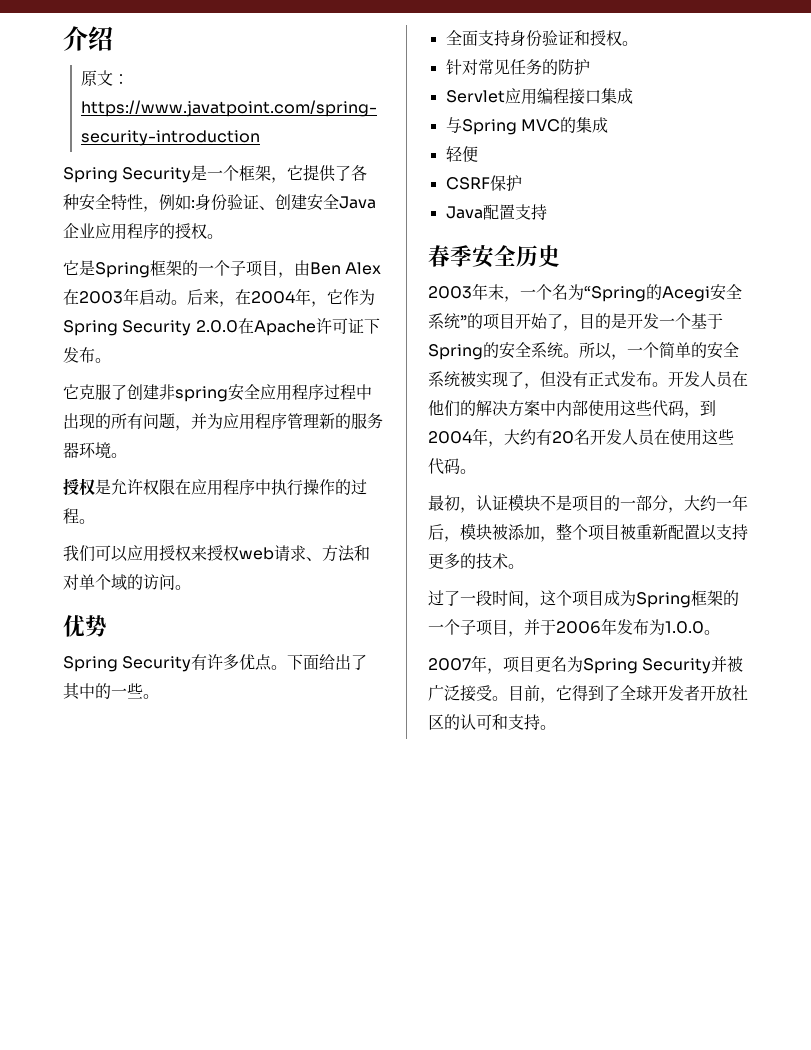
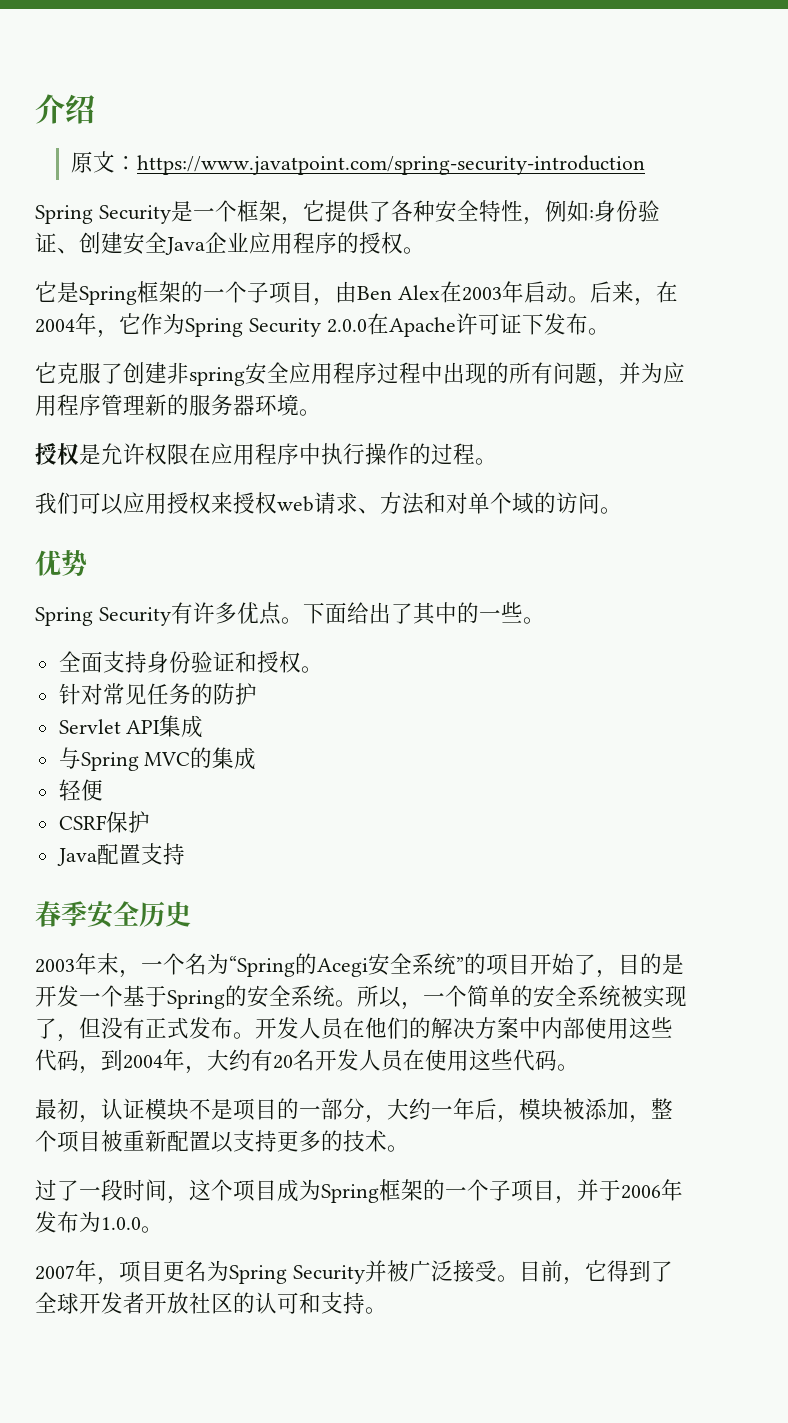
- Servlet应用编程接口集成
+ Servlet API集成

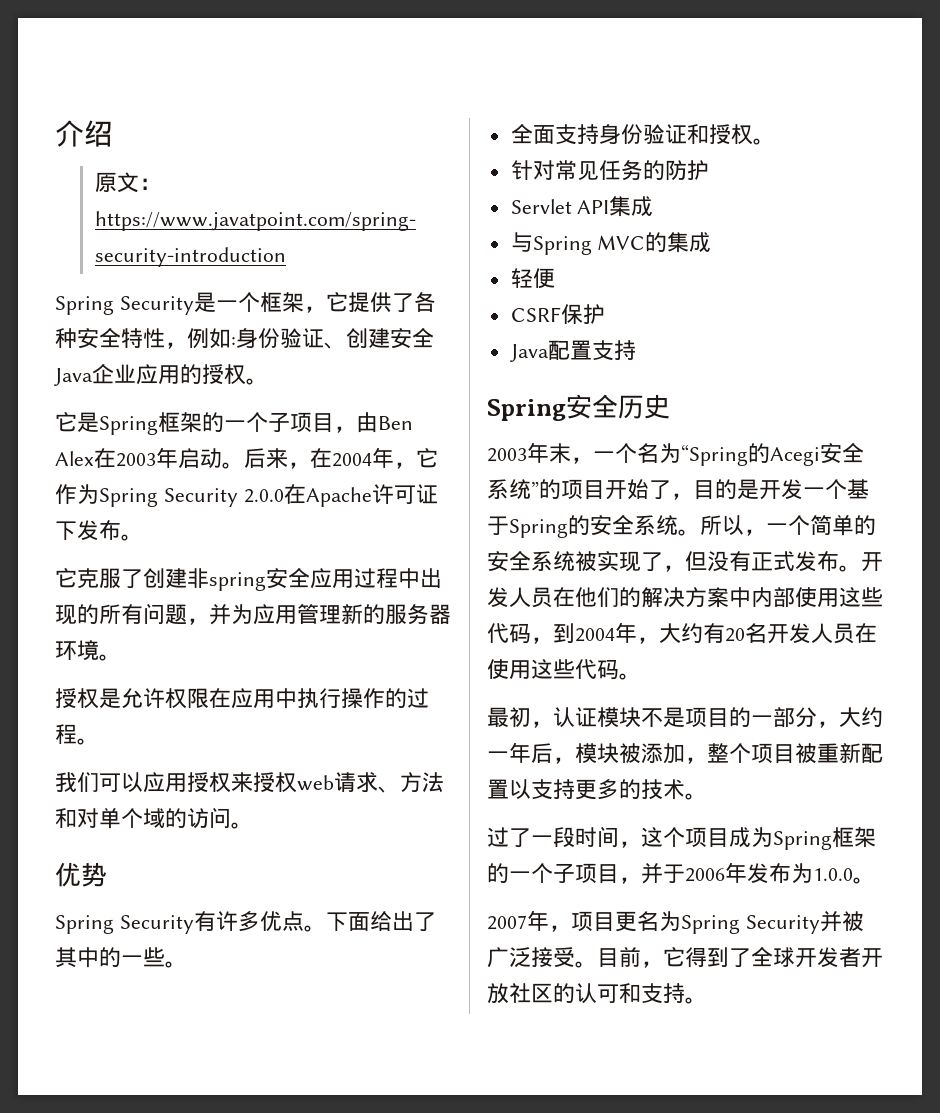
- Spring Security是一个框架，它提供了各种安全特性，例如:身份验证、创建安全Java企业应用程序的授权。
+ Spring Security是一个框架，它提供了各种安全特性，例如:身份验证、创建安全Java企业应用的授权。
- 它克服了创建非spring安全应用程序过程中出现的所有问题，并为应用程序管理新的服务器环境。
+ 它克服了创建非spring安全应用过程中出现的所有问题，并为应用管理新的服务器环境。
- 授权是允许权限在应用程序中执行操作的过程。
+ 授权是允许权限在应用中执行操作的过程。
- 春季安全历史
+ Spring安全历史

